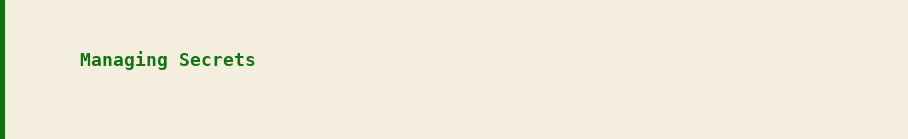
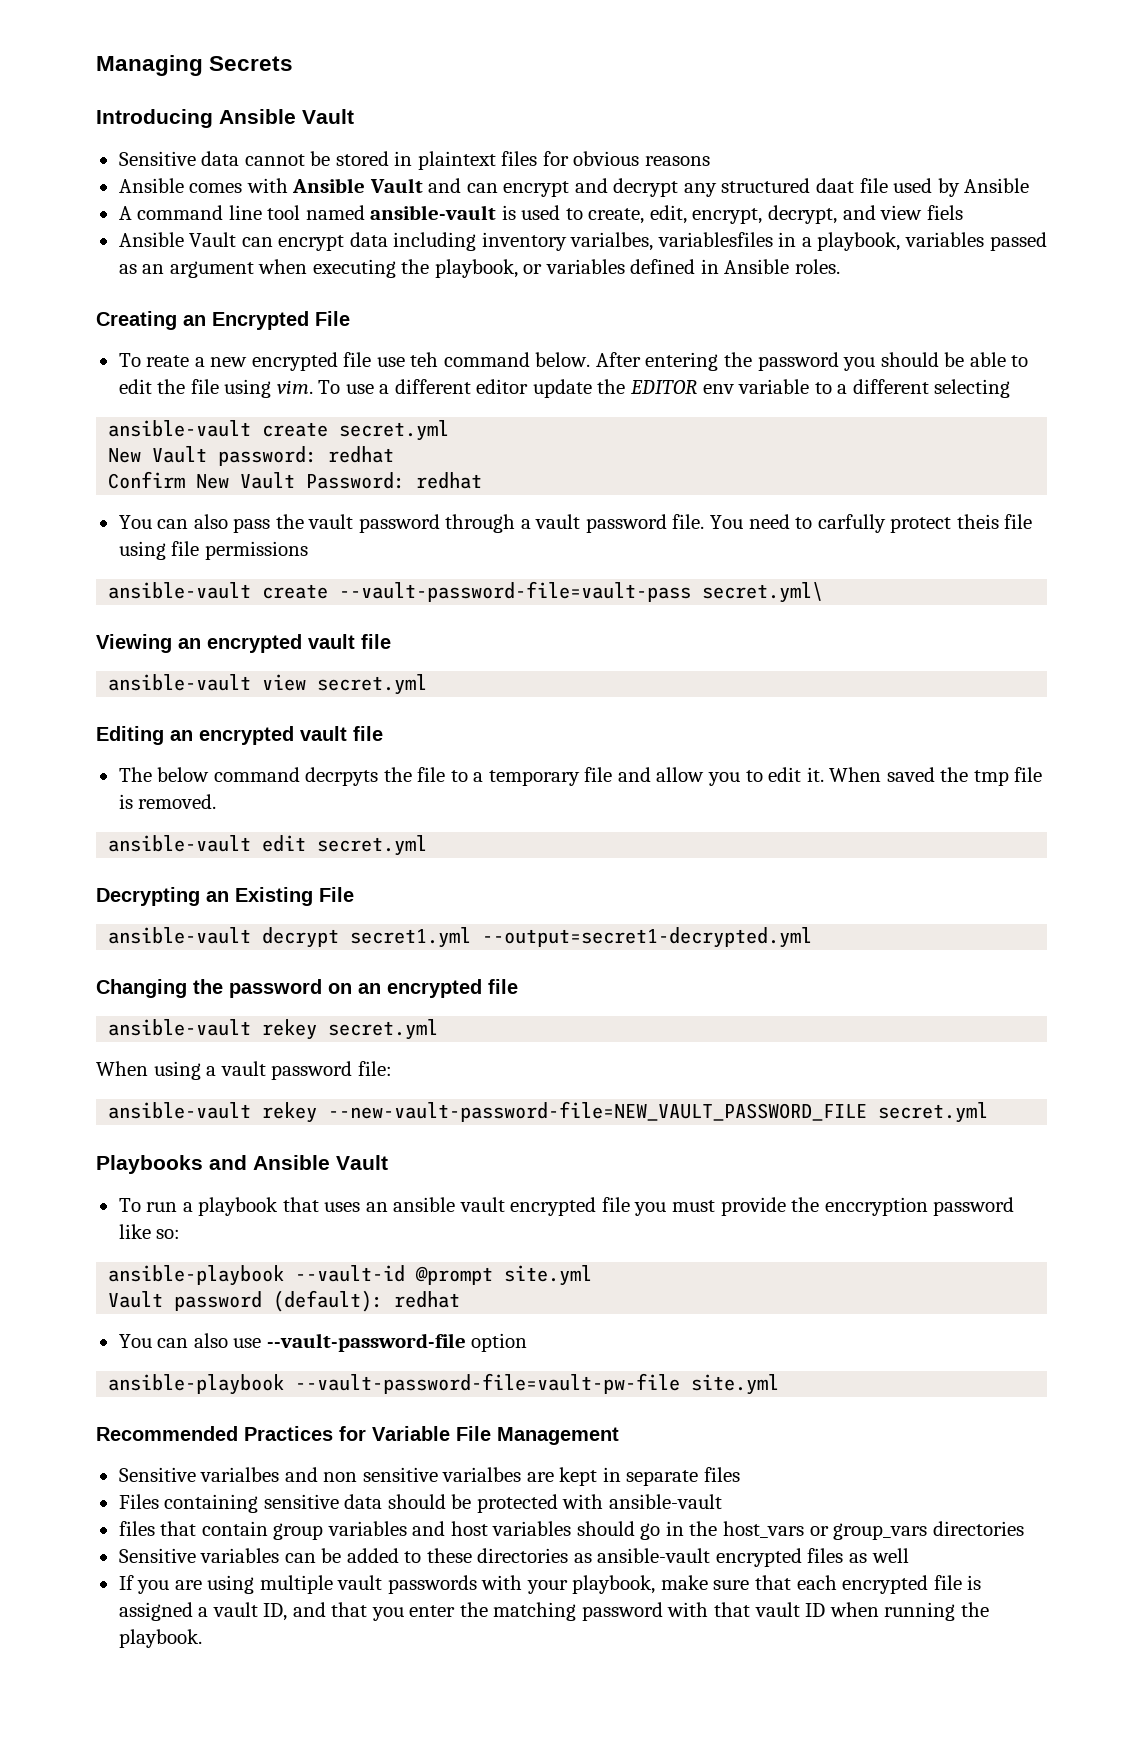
+ Introducing Ansible Vault
+ Sensitive data cannot be stored in plaintext files for obvious reasons
+ Ansible comes with Ansible Vault and can encrypt and decrypt any structured daat file used by Ansible
+ A command line tool named ansible-vault is used to create, edit, encrypt, decrypt, and view fiels
+ Ansible Vault can encrypt data including inventory varialbes, variablesfiles in a playbook, variables passed as an argument when executing the playbook, or variables defined in Ansible roles.
+ Creating an Encrypted File
+ To reate a new encrypted file use teh command below. After entering the password you should be able to edit the file using vim. To use a different editor update the EDITOR env variable to a different selecting
+ ansible-vault create secret.yml
+ New Vault password: redhat
+ Confirm New Vault Password: redhat
+ You can also pass the vault password through a vault password file. You need to carfully protect theis file using file permissions
+ ansible-vault create --vault-password-file=vault-pass secret.yml\
+ Viewing an encrypted vault file
+ ansible-vault view secret.yml
+ Editing an encrypted vault file
+ The below command decrpyts the file to a temporary file and allow you to edit it. When saved the tmp file is removed.
+ ansible-vault edit secret.yml
+ Decrypting an Existing File
+ ansible-vault decrypt secret1.yml --output=secret1-decrypted.yml
+ Changing the password on an encrypted file
+ ansible-vault rekey secret.yml
+ When using a vault password file:
+ ansible-vault rekey --new-vault-password-file=NEW_VAULT_PASSWORD_FILE secret.yml
+ Playbooks and Ansible Vault
+ To run a playbook that uses an ansible vault encrypted file you must provide the enccryption password like so:
+ ansible-playbook --vault-id @prompt site.yml
+ Vault password (default): redhat
+ You can also use --vault-password-file option
+ ansible-playbook --vault-password-file=vault-pw-file site.yml
+ Recommended Practices for Variable File Management
+ Sensitive varialbes and non sensitive varialbes are kept in separate files
+ Files containing sensitive data should be protected with ansible-vault
+ files that contain group variables and host variables should go in the host_vars or group_vars directories
+ Sensitive variables can be added to these directories as ansible-vault encrypted files as well
+ If you are using multiple vault passwords with your playbook, make sure that each encrypted file is assigned a vault ID, and that you enter the matching password with that vault ID when running the playbook.

